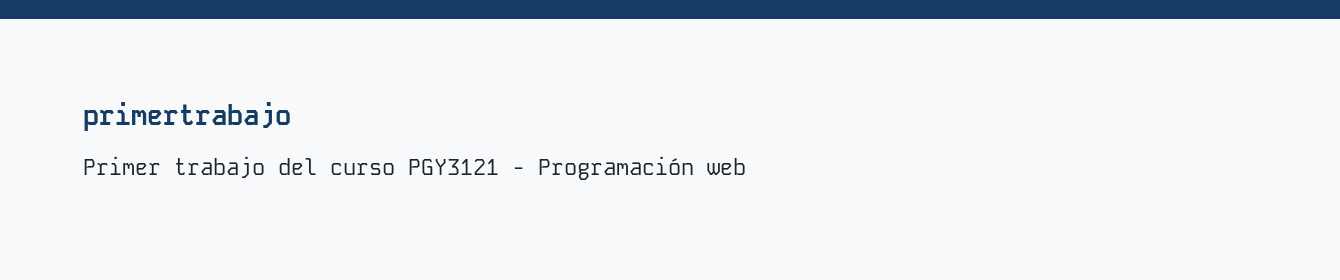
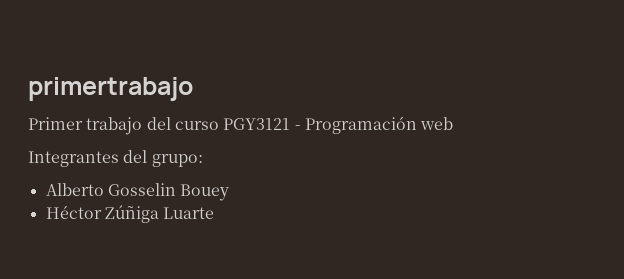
+ Integrantes del grupo:
+ Alberto Gosselin Bouey
+ Héctor Zúñiga Luarte

